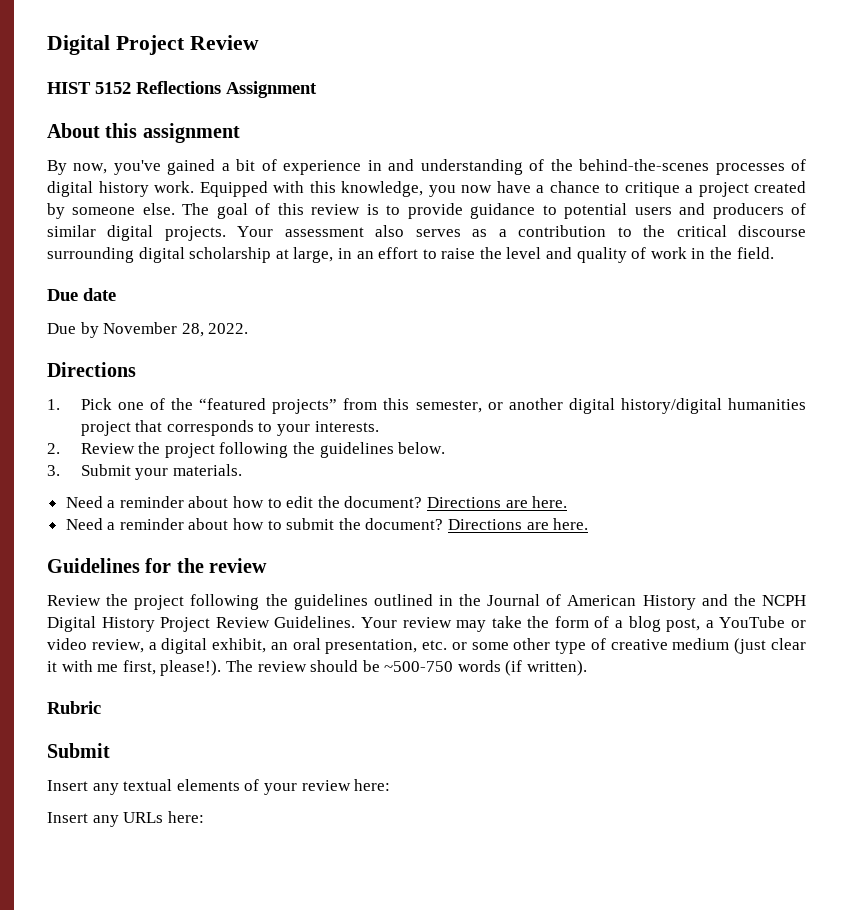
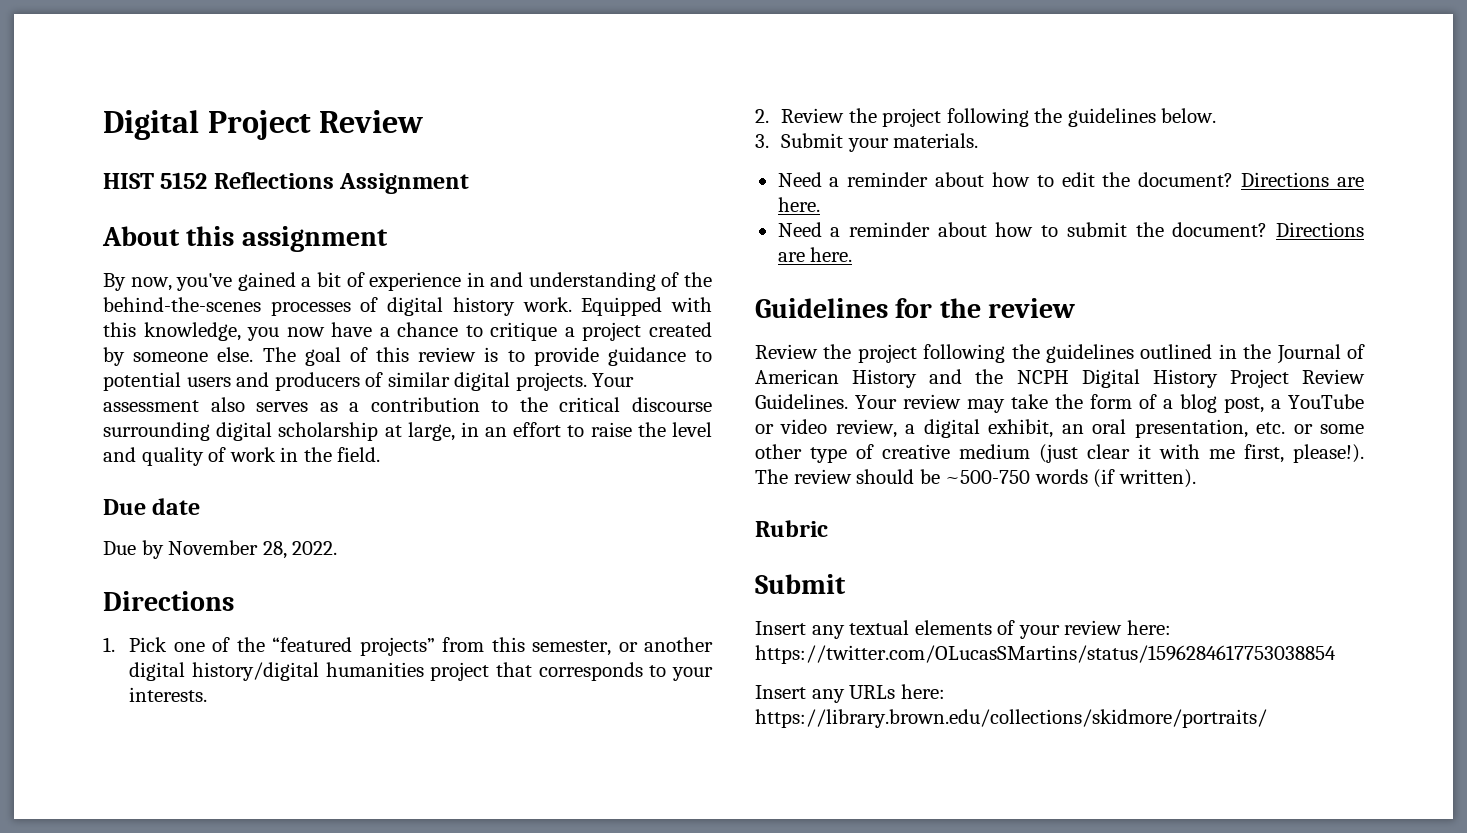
- Insert any textual elements of your review here:
+ Insert any textual elements of your review here: https://twitter.com/OLucasSMartins/status/1596284617753038854
- Insert any URLs here:
+ Insert any URLs here: https://library.brown.edu/collections/skidmore/portraits/

